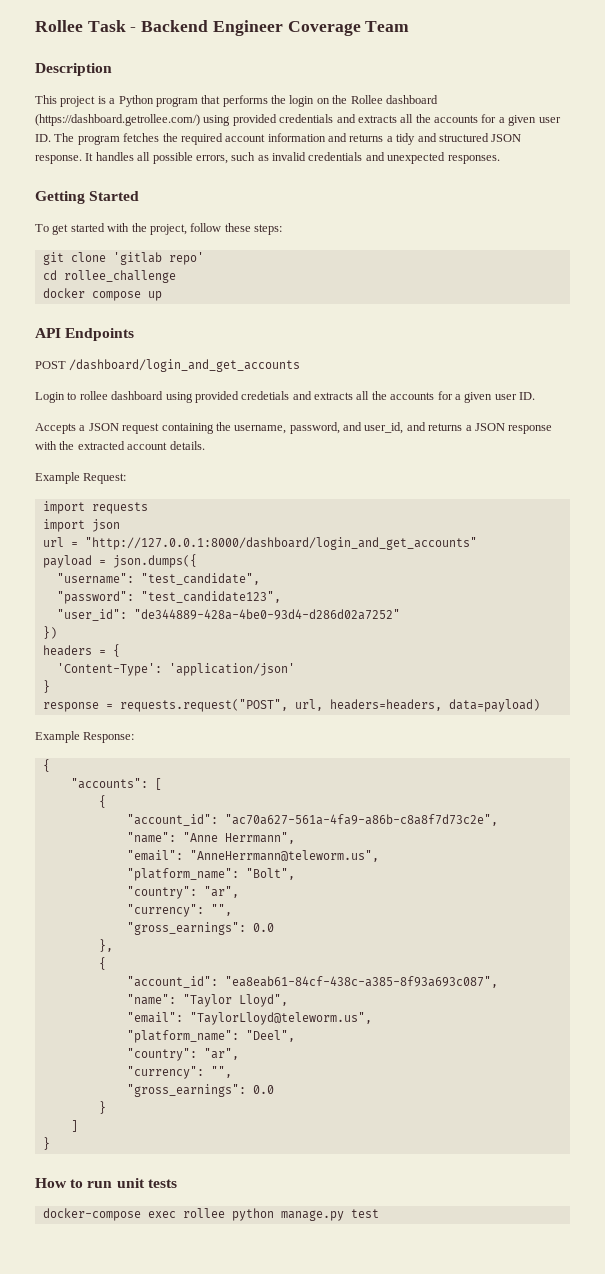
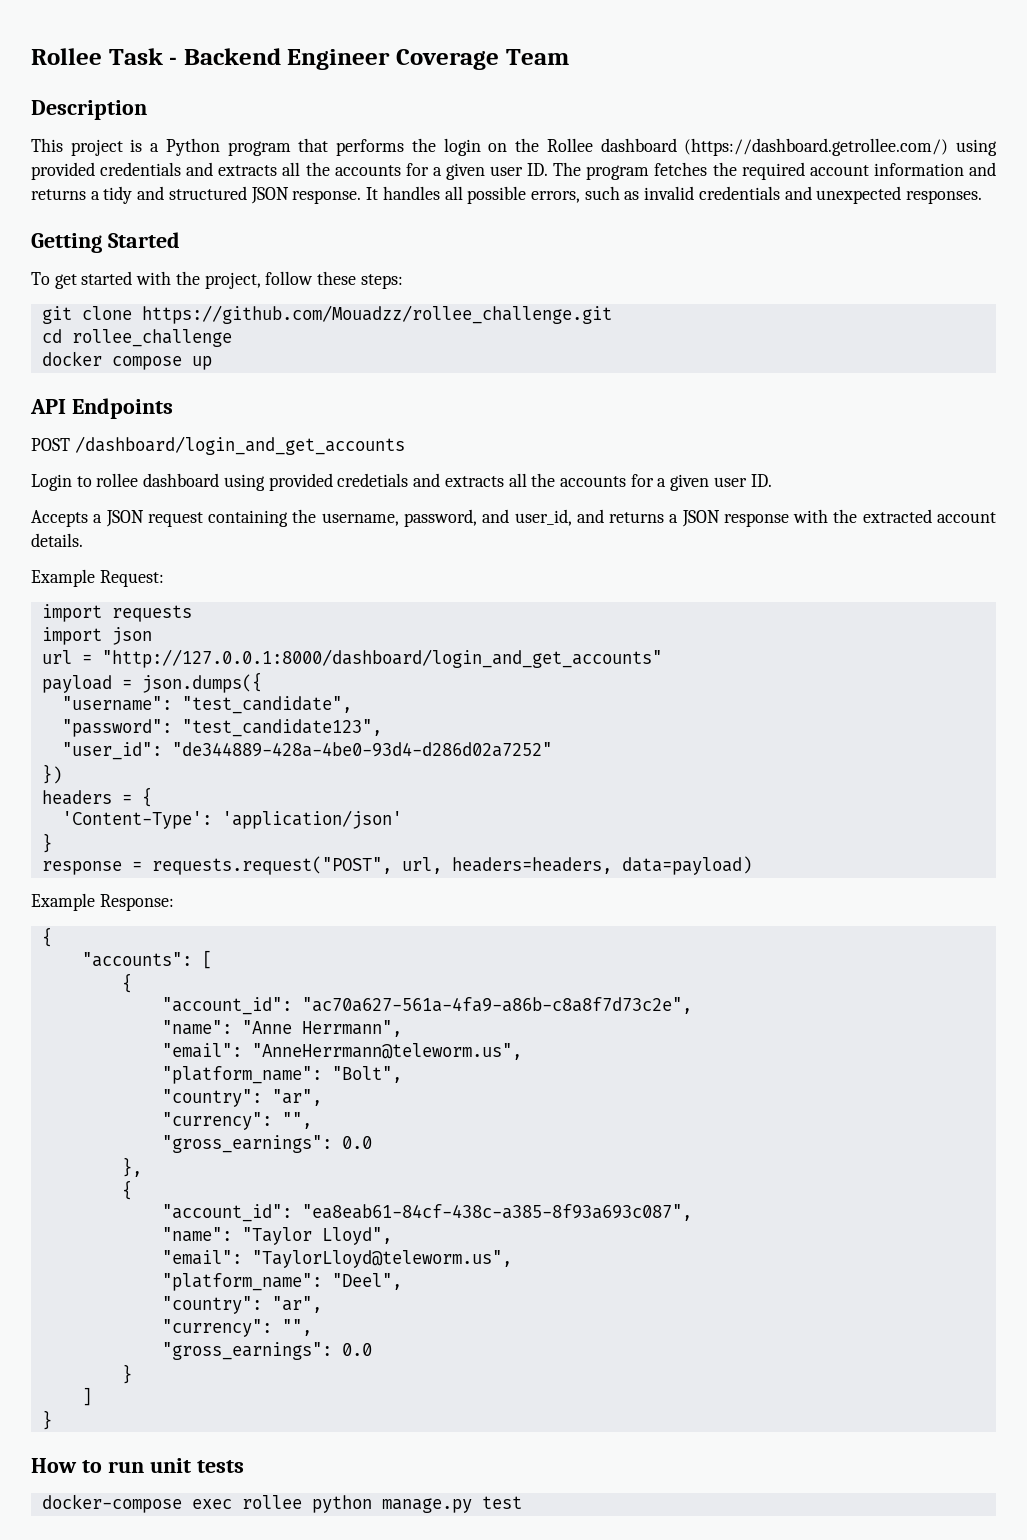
- git clone 'gitlab repo'
+ git clone https://github.com/Mouadzz/rollee_challenge.git

